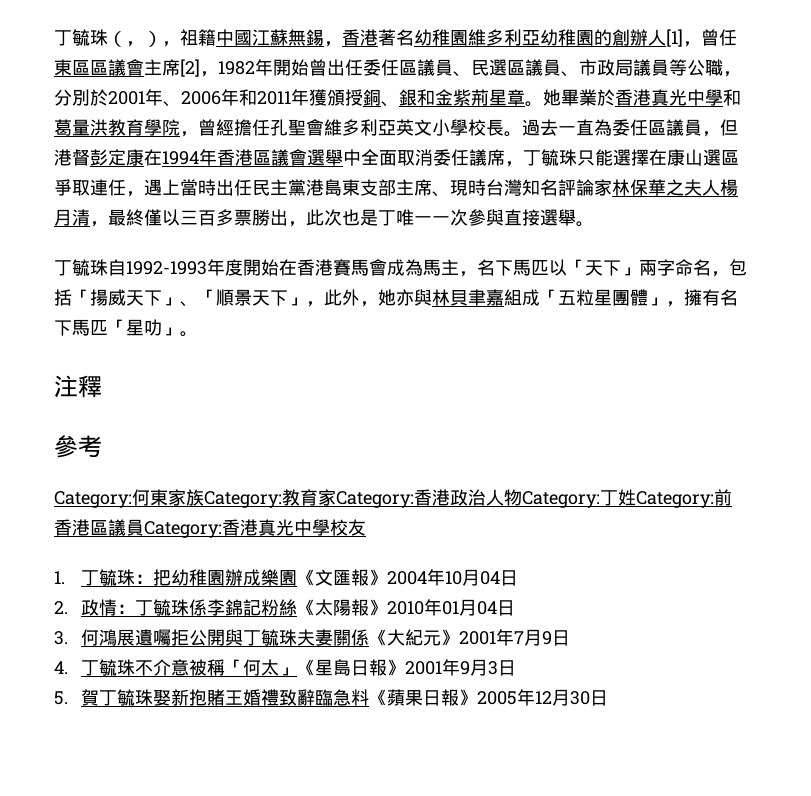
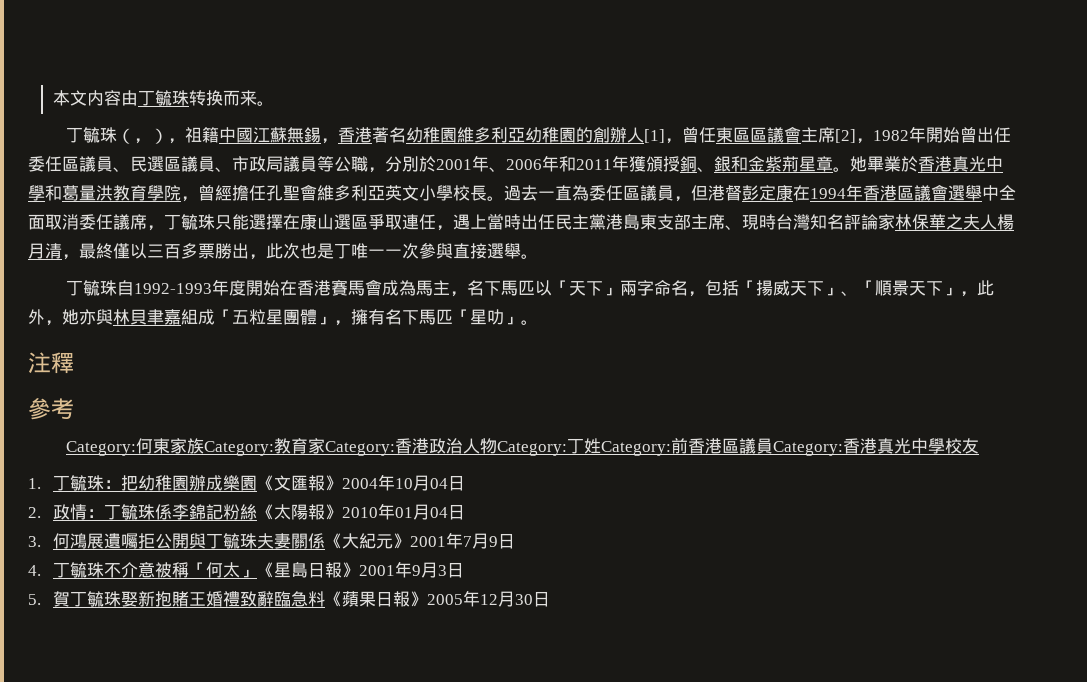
+ 本文内容由丁毓珠转换而来。

